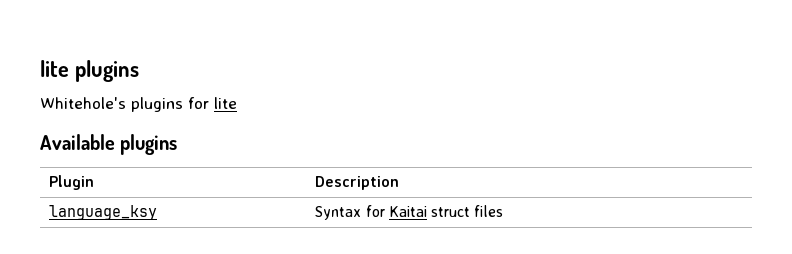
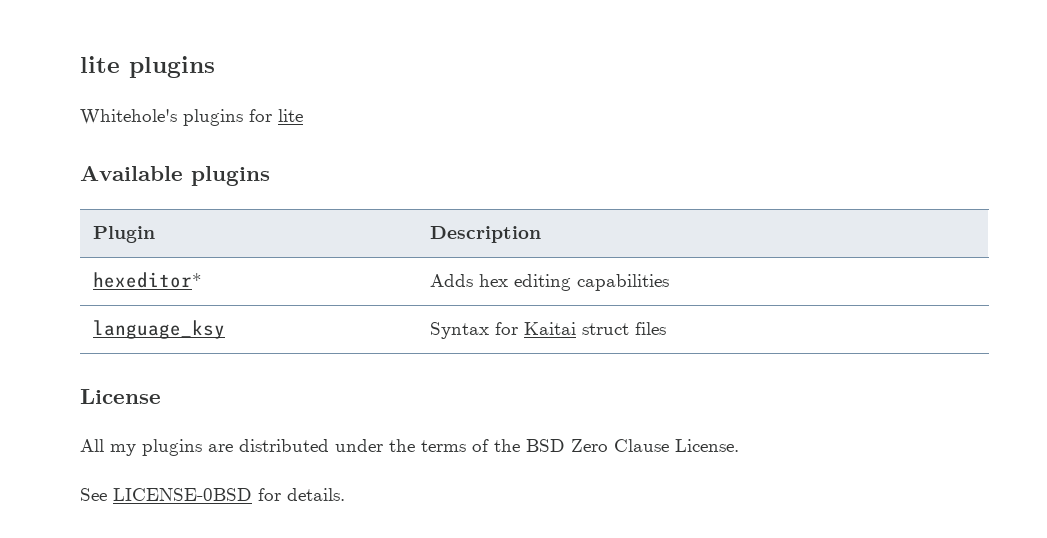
+ hexeditor* | Adds hex editing capabilities
+ License
+ All my plugins are distributed under the terms of the BSD Zero Clause License.
+ See LICENSE-0BSD for details.

